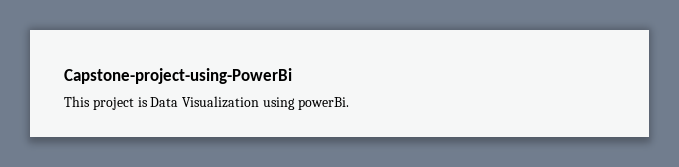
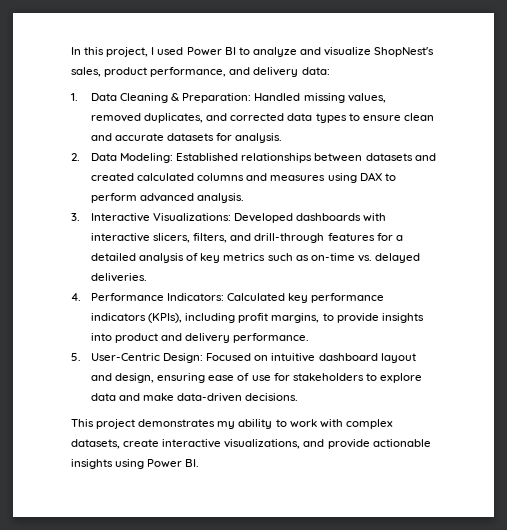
- Capstone-project-using-PowerBi
- This project is Data Visualization using powerBi.
+ In this project, I used Power BI to analyze and visualize ShopNest's sales, product performance, and delivery data:
+ 1. Data Cleaning & Preparation: Handled missing values, removed duplicates, and corrected data types to ensure clean and accurate datasets for analysis.
+ 2. Data Modeling: Established relationships between datasets and created calculated columns and measures using DAX to perform advanced analysis.
+ 3. Interactive Visualizations: Developed dashboards with interactive slicers, filters, and drill-through features for a detailed analysis of key metrics such as on-time vs. delayed deliveries.
+ 4. Performance Indicators: Calculated key performance indicators (KPIs), including profit margins, to provide insights into product and delivery performance.
+ 5. User-Centric Design: Focused on intuitive dashboard layout and design, ensuring ease of use for stakeholders to explore data and make data-driven decisions.
+ This project demonstrates my ability to work with complex datasets, create interactive visualizations, and provide actionable insights using Power BI.

